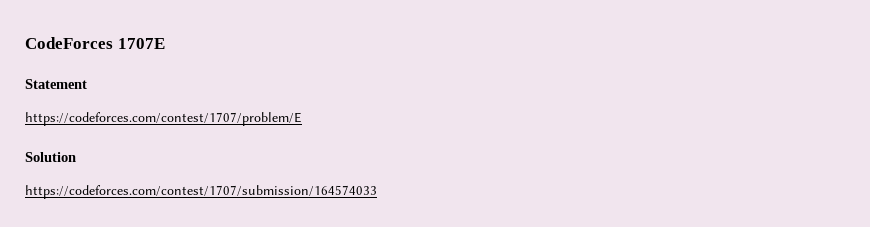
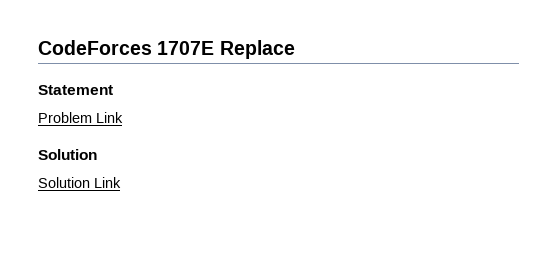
- CodeForces 1707E
+ CodeForces 1707E Replace
- https://codeforces.com/contest/1707/problem/E
+ Problem Link
- https://codeforces.com/contest/1707/submission/164574033
+ Solution Link

